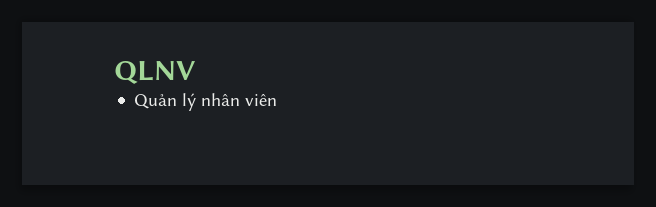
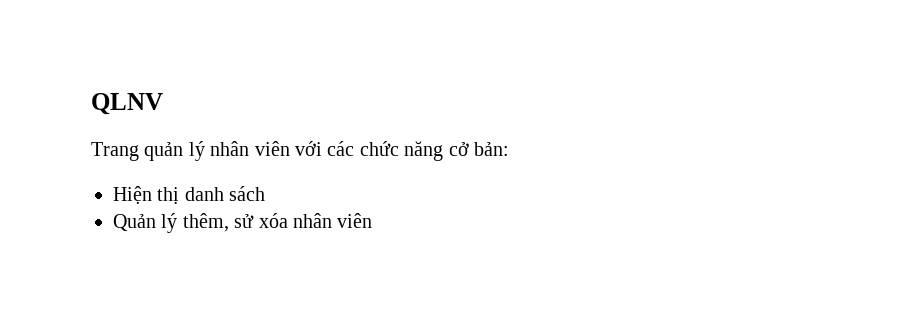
+ Trang quản lý nhân viên với các chức năng cở bản:
+ Hiện thị danh sách
- Quản lý nhân viên
+ Quản lý thêm, sử xóa nhân viên

